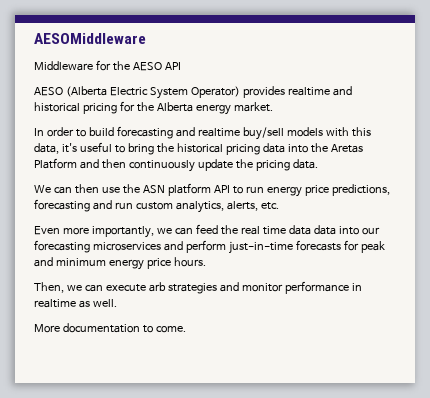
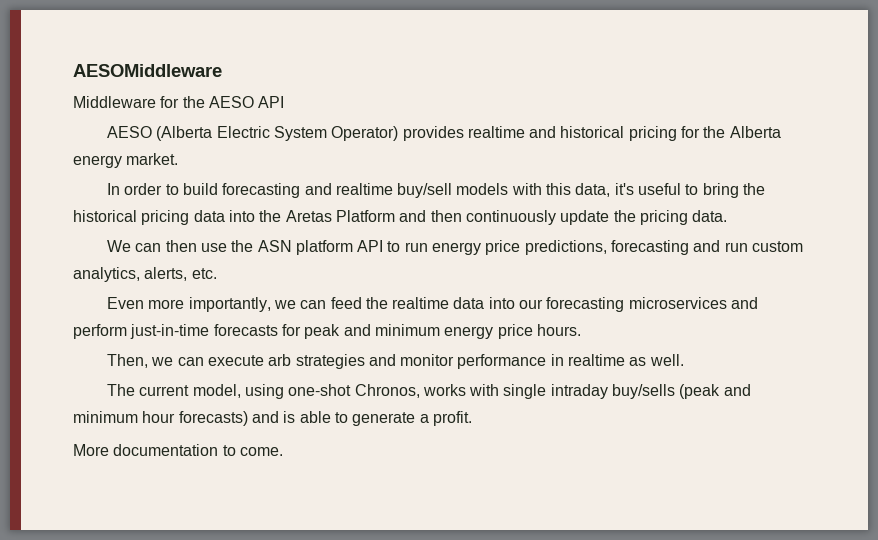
- Even more importantly, we can feed the real time data data into our forecasting microservices and perform just-in-time forecasts for peak and minimum energy price hours.
+ Even more importantly, we can feed the realtime data into our forecasting microservices and perform just-in-time forecasts for peak and minimum energy price hours.
+ The current model, using one-shot Chronos, works with single intraday buy/sells (peak and minimum hour forecasts) and is able to generate a profit.

